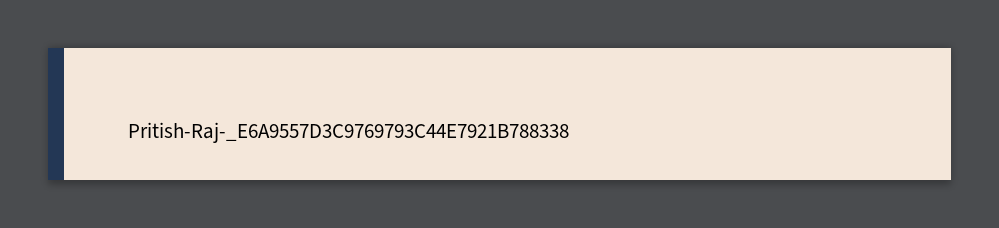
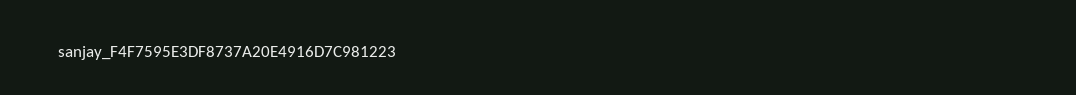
- Pritish-Raj-_E6A9557D3C9769793C44E7921B788338
+ sanjay_F4F7595E3DF8737A20E4916D7C981223

